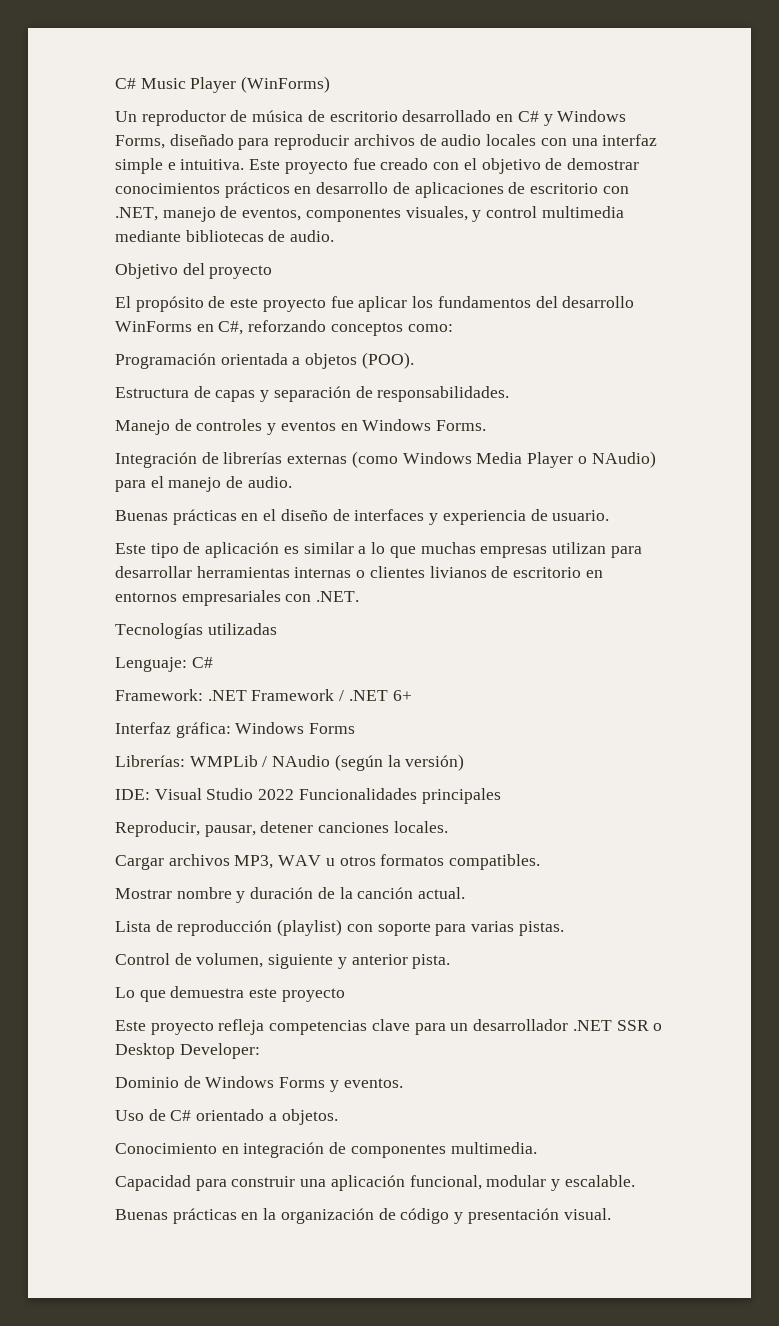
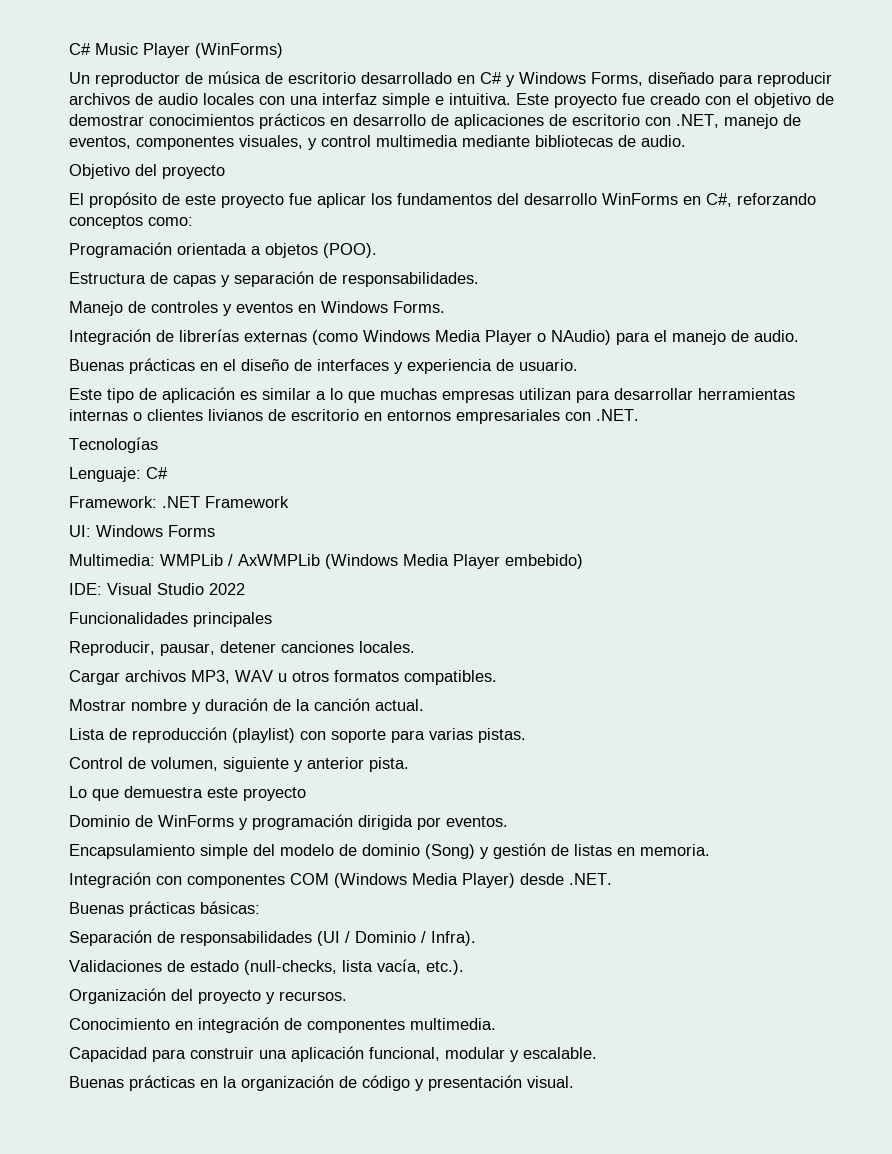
- Tecnologías utilizadas
+ Tecnologías
- Framework: .NET Framework / .NET 6+
- Interfaz gráfica: Windows Forms
+ Framework: .NET Framework
+ UI: Windows Forms
- Librerías: WMPLib / NAudio (según la versión)
+ Multimedia: WMPLib / AxWMPLib (Windows Media Player embebido)
- IDE: Visual Studio 2022 Funcionalidades principales
+ IDE: Visual Studio 2022
+ Funcionalidades principales
- Este proyecto refleja competencias clave para un desarrollador .NET SSR o Desktop Developer:
- Dominio de Windows Forms y eventos.
- Uso de C# orientado a objetos.
+ Dominio de WinForms y programación dirigida por eventos.
+ Encapsulamiento simple del modelo de dominio (Song) y gestión de listas en memoria.
+ Integración con componentes COM (Windows Media Player) desde .NET.
+ Buenas prácticas básicas:
+ Separación de responsabilidades (UI / Dominio / Infra).
+ Validaciones de estado (null-checks, lista vacía, etc.).
+ Organización del proyecto y recursos.

